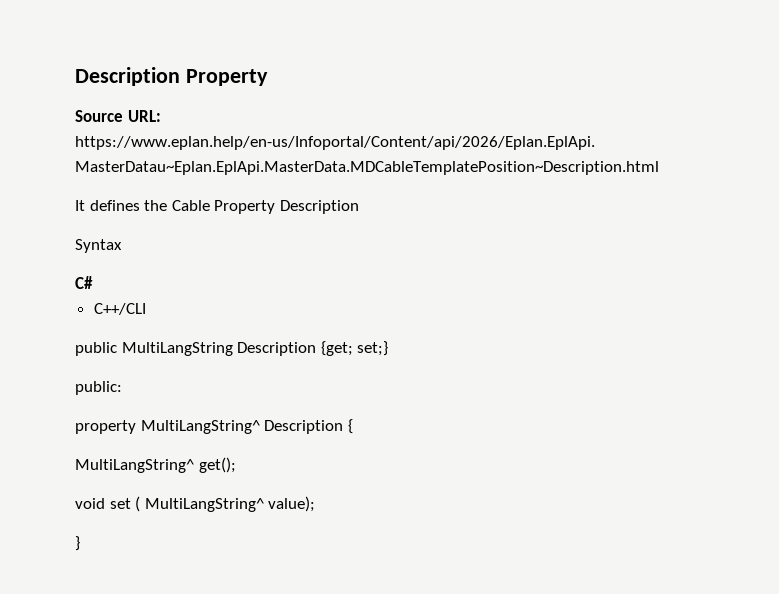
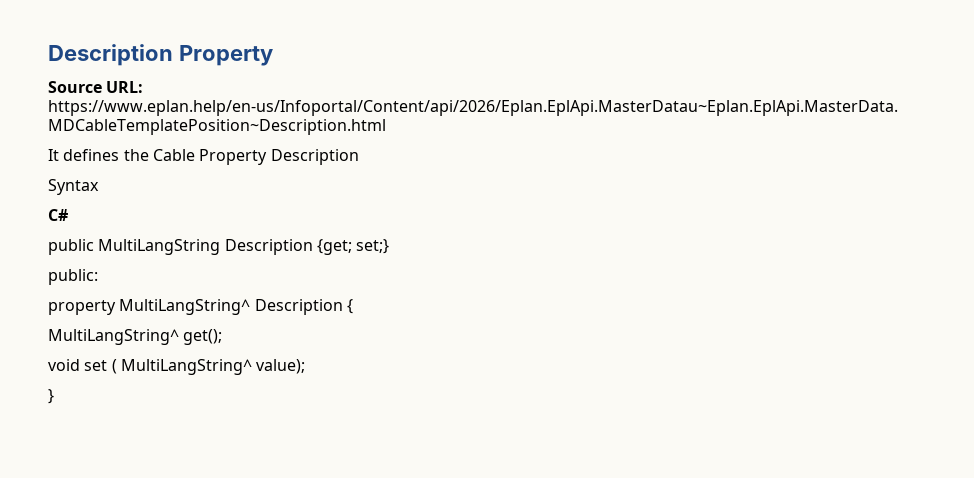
- C++/CLI

